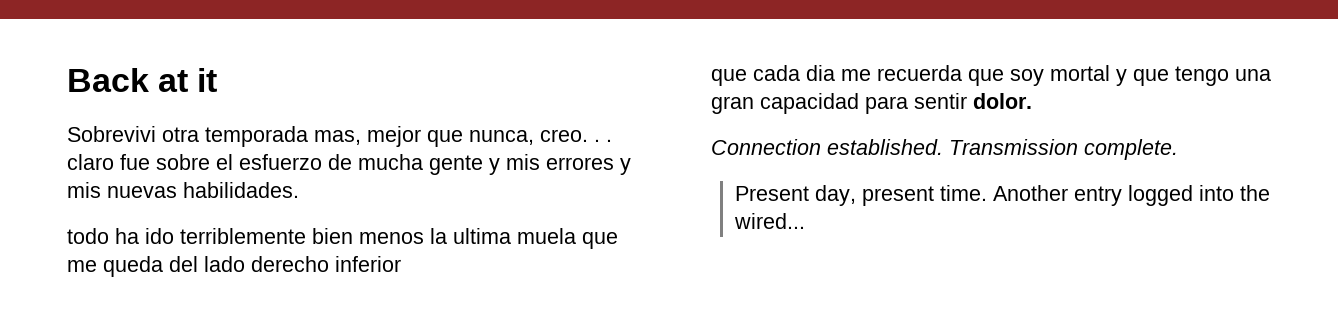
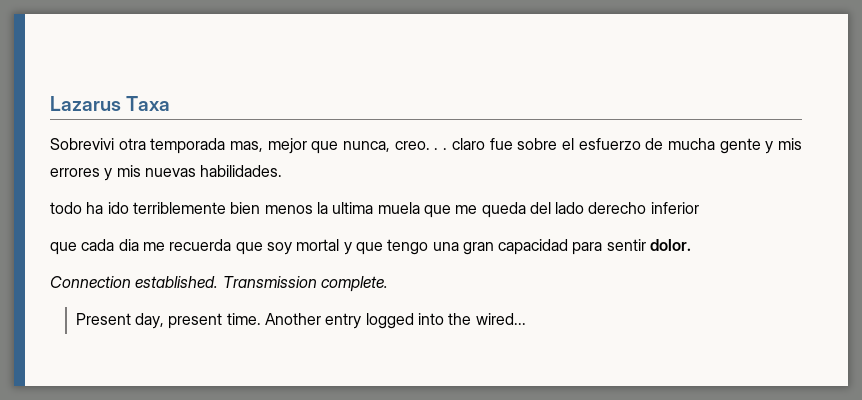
- Back at it
+ Lazarus Taxa

